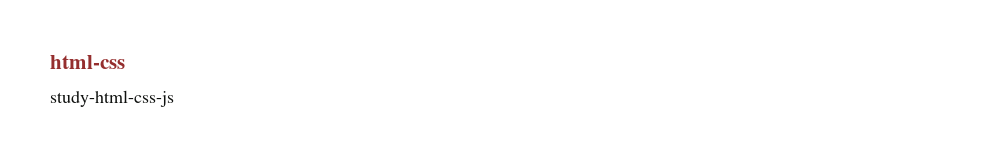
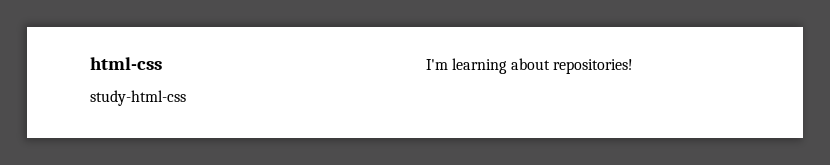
- study-html-css-js
+ study-html-css
+ I'm learning about repositories!

